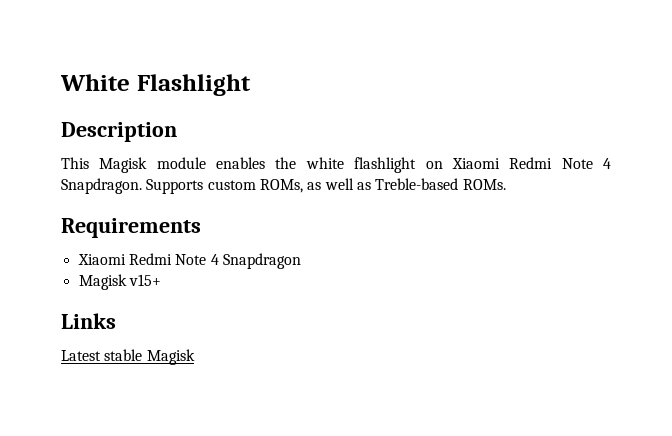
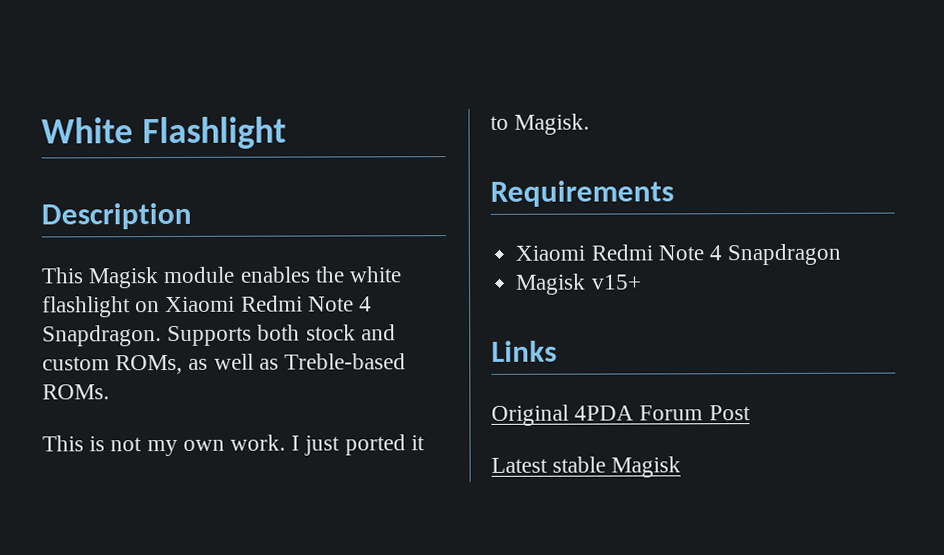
- Supports custom ROMs, as well as Treble-based ROMs.
+ Supports both stock and custom ROMs, as well as Treble-based ROMs.
+ This is not my own work. I just ported it to Magisk.
+ Original 4PDA Forum Post

